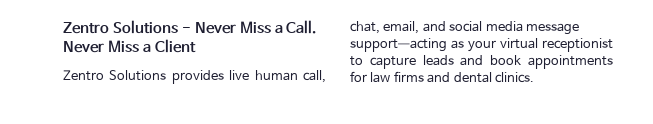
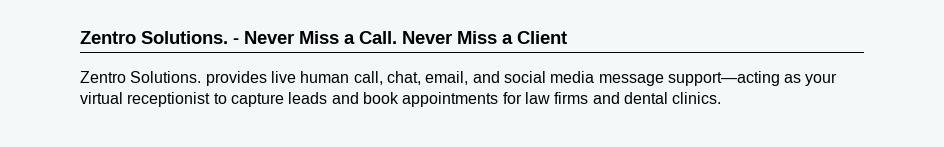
- Zentro Solutions - Never Miss a Call.
+ Zentro Solutions. - Never Miss a Call.
- Zentro Solutions provides live human call, chat, email, and social media message support—acting as your virtual receptionist to capture leads and book appointments for law firms and dental clinics.
+ Zentro Solutions. provides live human call, chat, email, and social media message support—acting as your virtual receptionist to capture leads and book appointments for law firms and dental clinics.

